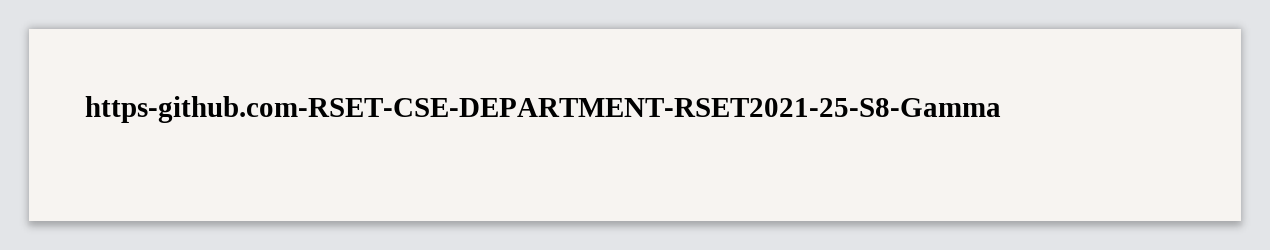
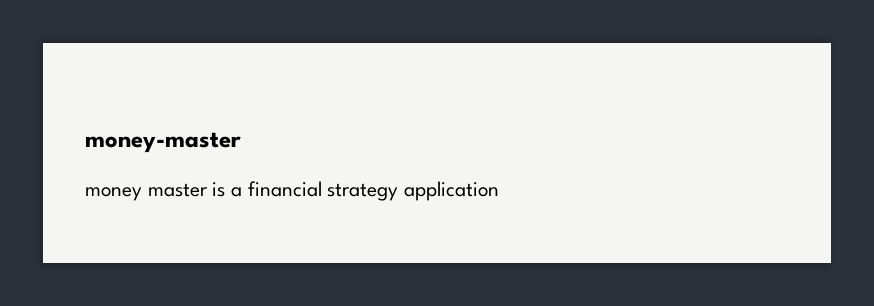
- https-github.com-RSET-CSE-DEPARTMENT-RSET2021-25-S8-Gamma
+ money-master
+ money master is a financial strategy application

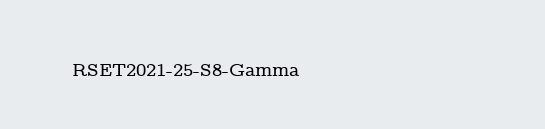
- money-master
- money master is a financial strategy application
+ RSET2021-25-S8-Gamma

